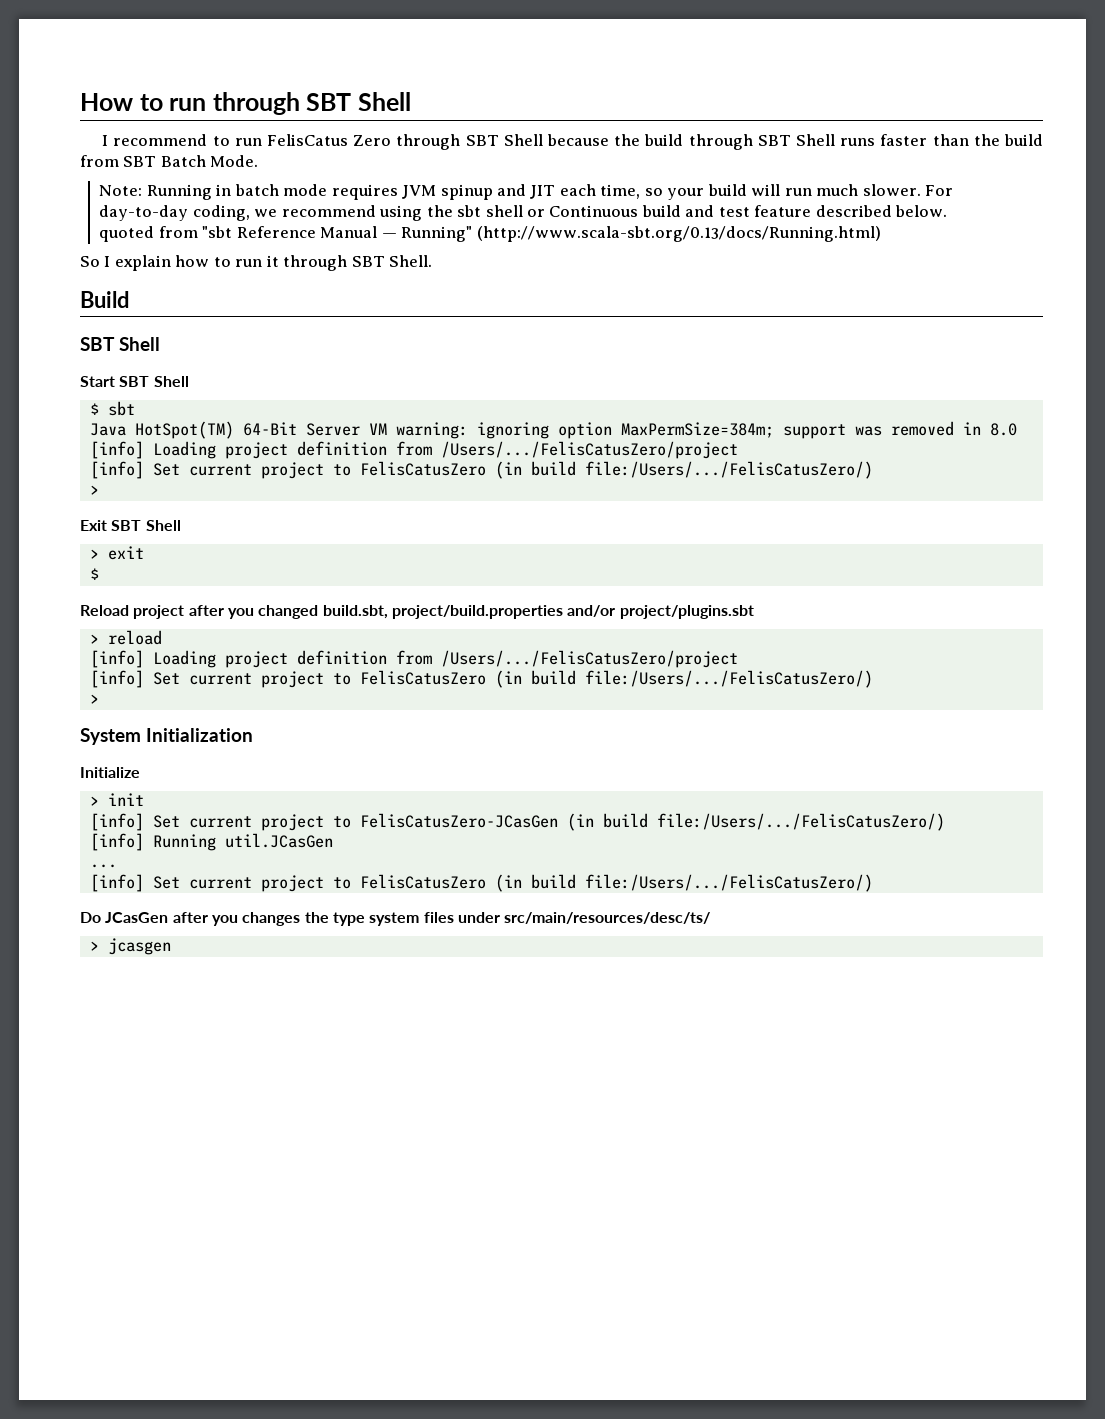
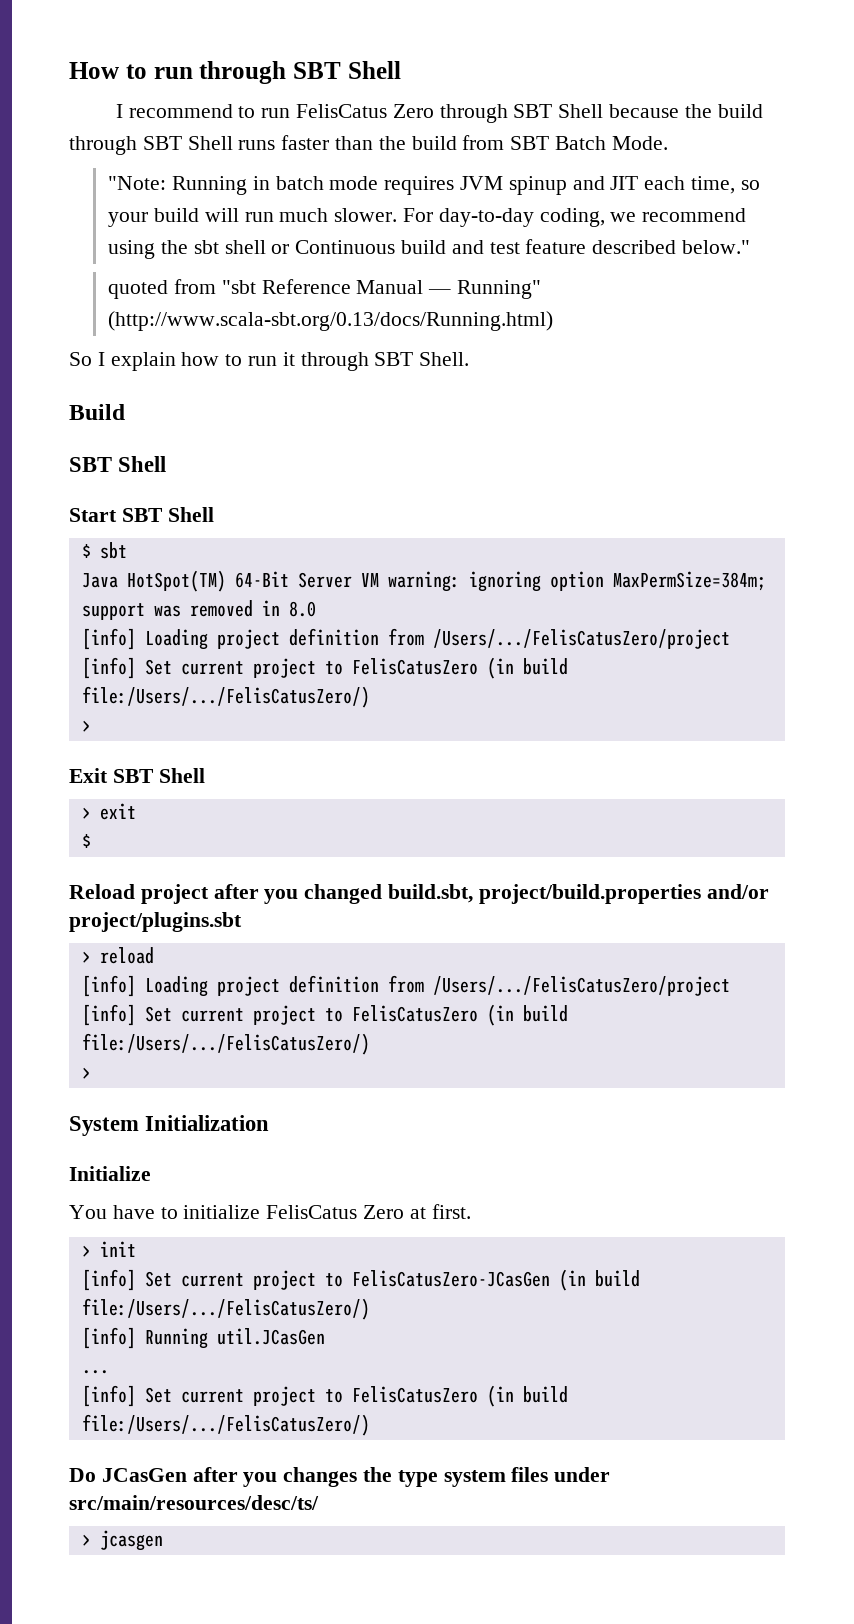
- Note: Running in batch mode requires JVM spinup and JIT each time, so your build will run much slower.
+ "Note: Running in batch mode requires JVM spinup and JIT each time, so your build will run much slower.
- For day-to-day coding, we recommend using the sbt shell or Continuous build and test feature described below.
+ For day-to-day coding, we recommend using the sbt shell or Continuous build and test feature described below."
+ You have to initialize FelisCatus Zero at first.

